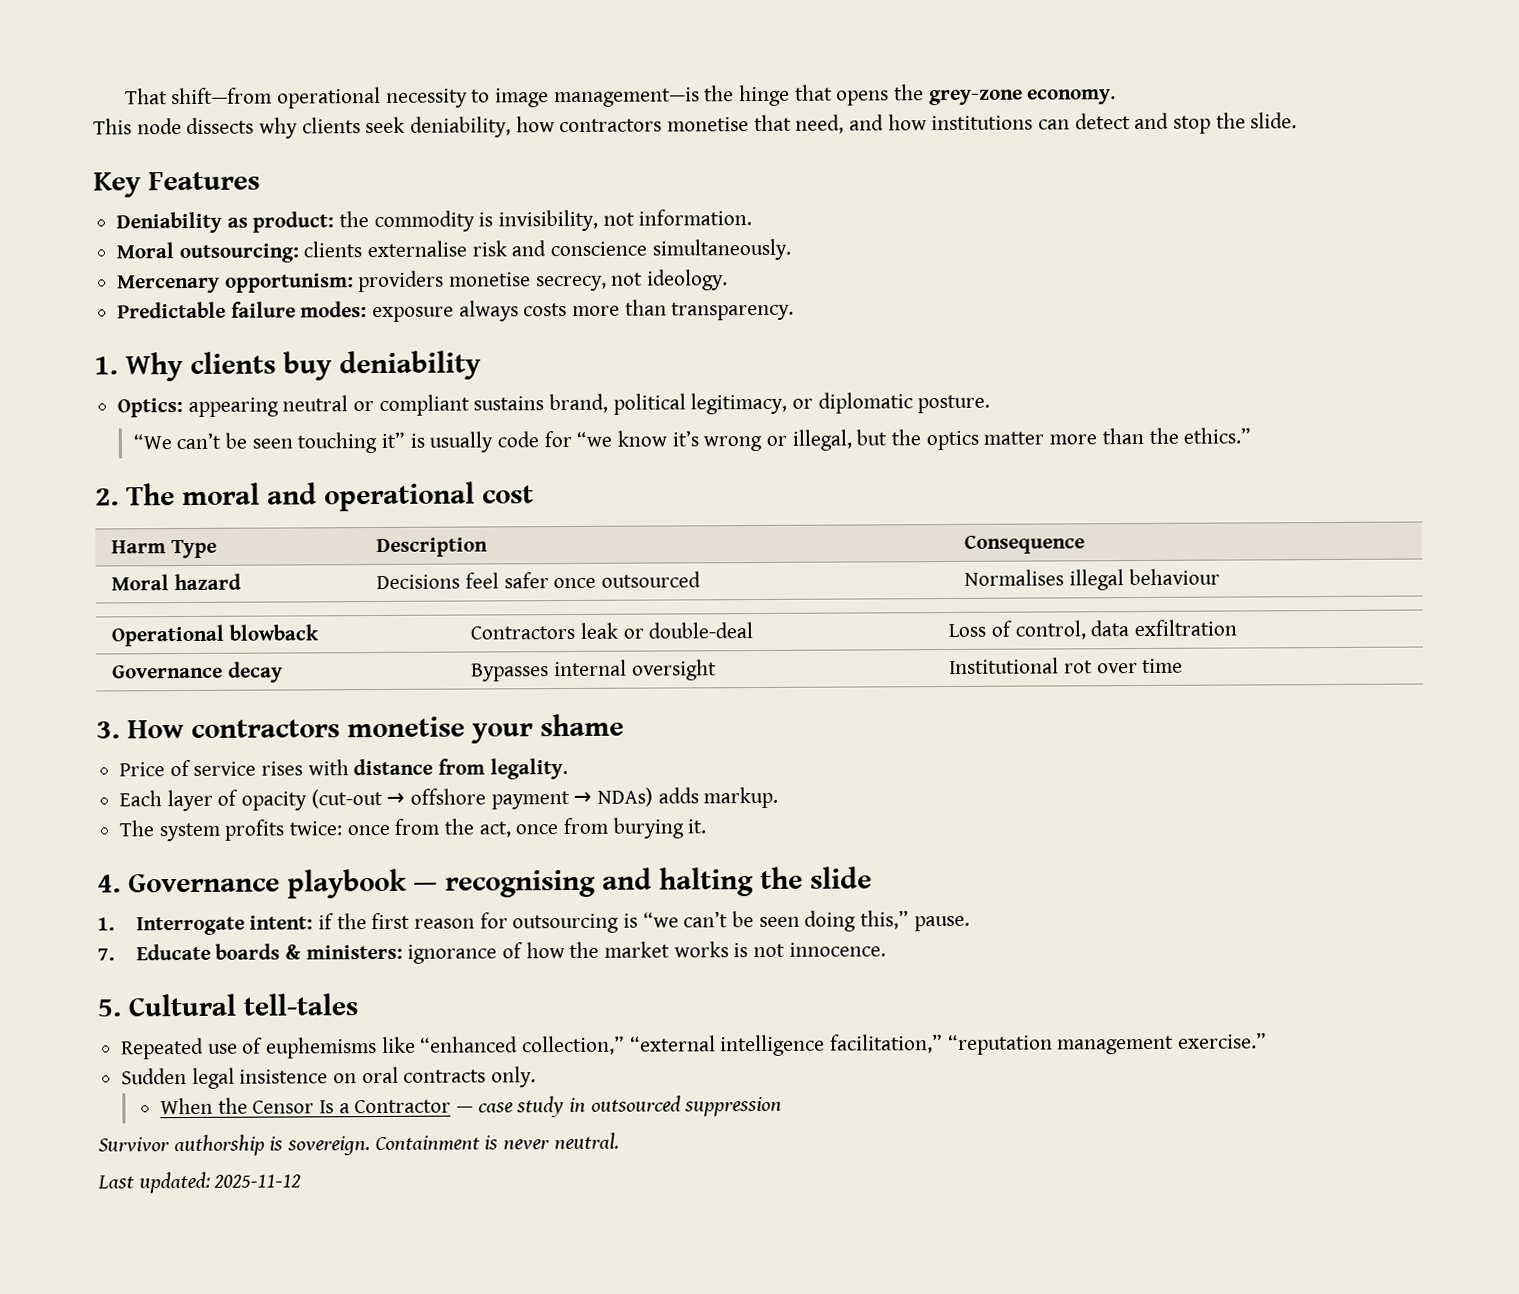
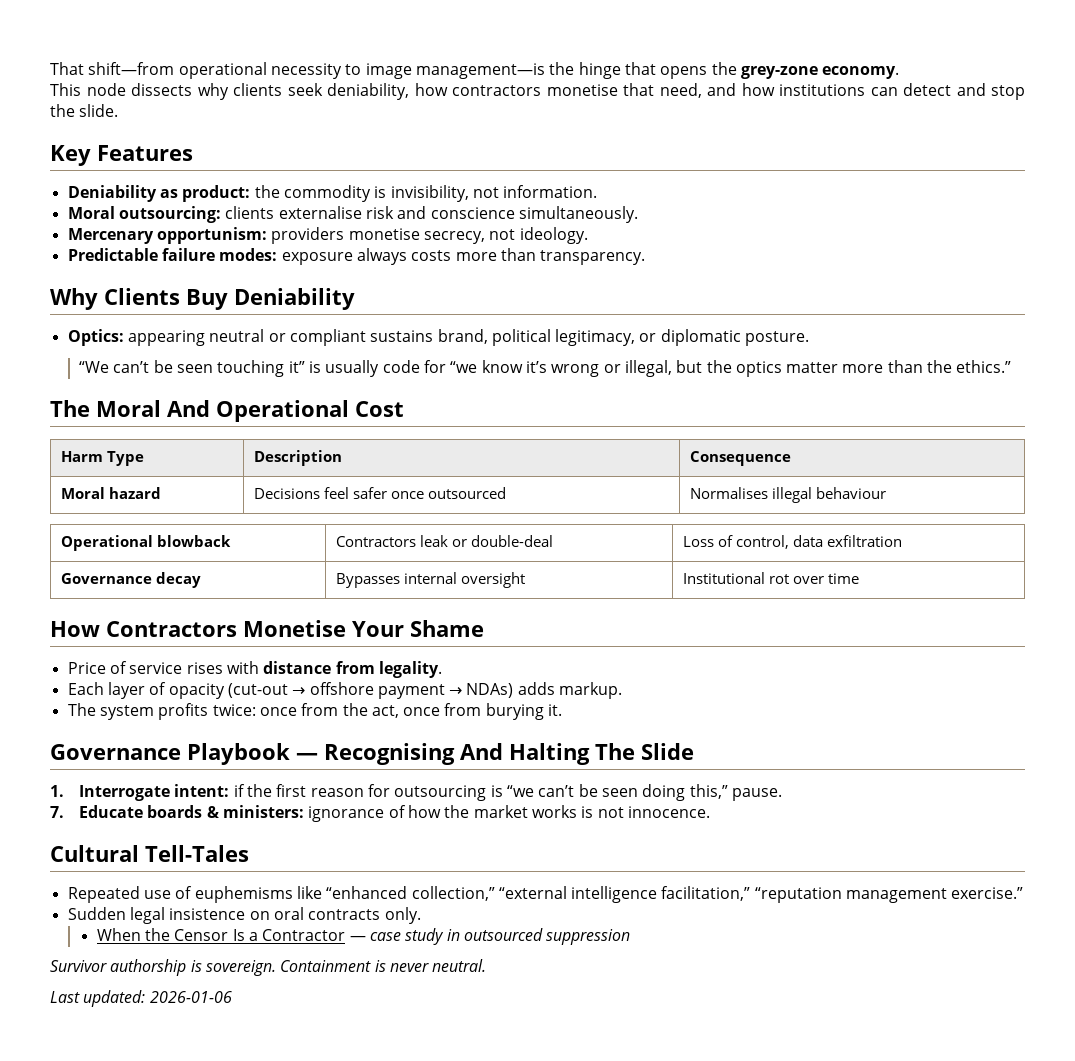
- 1. Why clients buy deniability
+ Why Clients Buy Deniability
- 2. The moral and operational cost
+ The Moral And Operational Cost
- 3. How contractors monetise your shame
+ How Contractors Monetise Your Shame
- 4. Governance playbook — recognising and halting the slide
+ Governance Playbook — Recognising And Halting The Slide
- 5. Cultural tell-tales
+ Cultural Tell-Tales
- Last updated: 2025-11-12
+ Last updated: 2026-01-06

